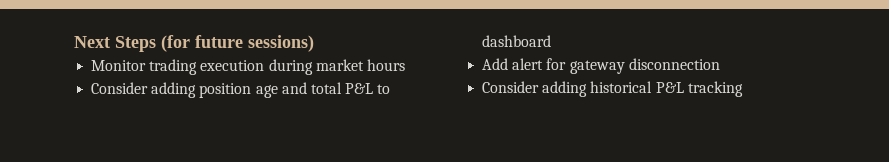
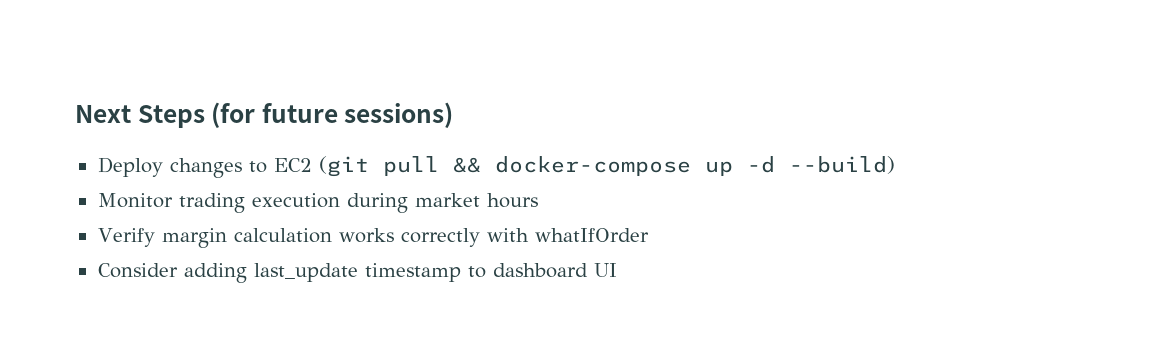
+ Deploy changes to EC2 (git pull && docker-compose up -d --build)
- Consider adding position age and total P&L to dashboard
- Add alert for gateway disconnection
- Consider adding historical P&L tracking
+ Verify margin calculation works correctly with whatIfOrder
+ Consider adding last_update timestamp to dashboard UI

